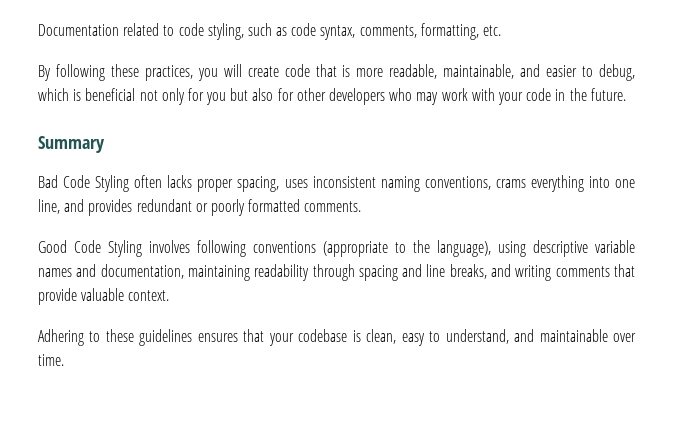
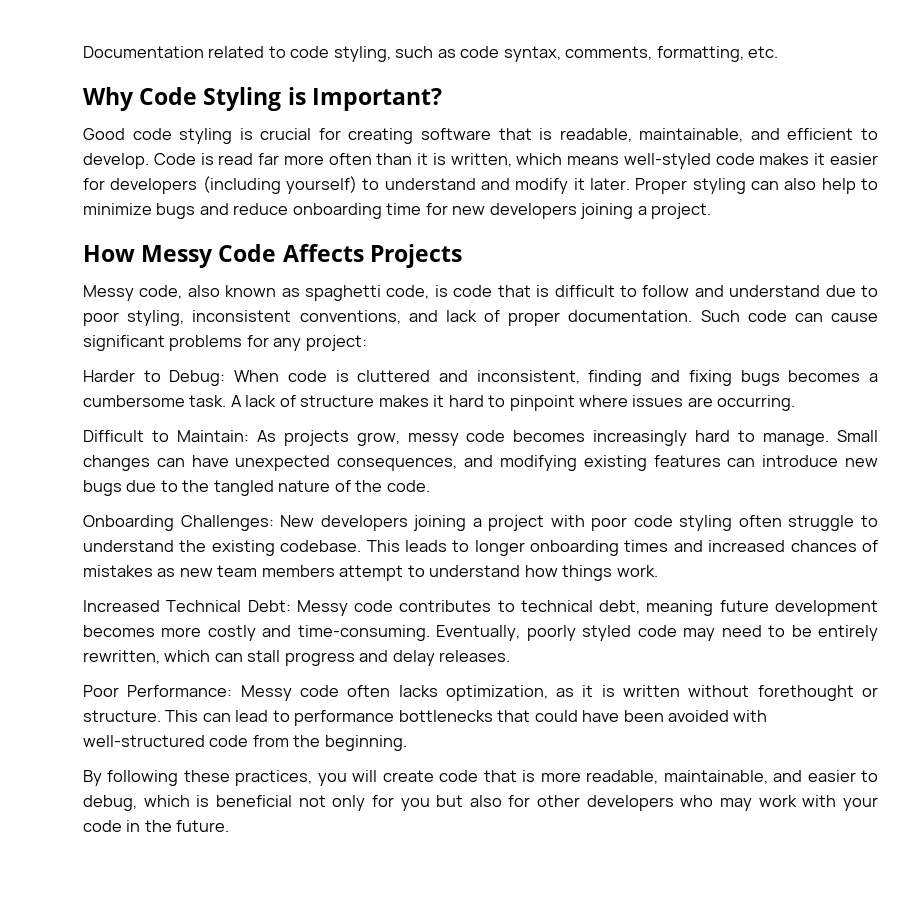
+ Why Code Styling is Important?
+ Good code styling is crucial for creating software that is readable, maintainable, and efficient to develop. Code is read far more often than it is written, which means well-styled code makes it easier for developers (including yourself) to understand and modify it later. Proper styling can also help to minimize bugs and reduce onboarding time for new developers joining a project.
+ How Messy Code Affects Projects
+ Messy code, also known as spaghetti code, is code that is difficult to follow and understand due to poor styling, inconsistent conventions, and lack of proper documentation. Such code can cause significant problems for any project:
+ Harder to Debug: When code is cluttered and inconsistent, finding and fixing bugs becomes a cumbersome task. A lack of structure makes it hard to pinpoint where issues are occurring.
+ Difficult to Maintain: As projects grow, messy code becomes increasingly hard to manage. Small changes can have unexpected consequences, and modifying existing features can introduce new bugs due to the tangled nature of the code.
+ Onboarding Challenges: New developers joining a project with poor code styling often struggle to understand the existing codebase. This leads to longer onboarding times and increased chances of mistakes as new team members attempt to understand how things work.
+ Increased Technical Debt: Messy code contributes to technical debt, meaning future development becomes more costly and time-consuming. Eventually, poorly styled code may need to be entirely rewritten, which can stall progress and delay releases.
+ Poor Performance: Messy code often lacks optimization, as it is written without forethought or structure. This can lead to performance bottlenecks that could have been avoided with well-structured code from the beginning.
- Summary
- Bad Code Styling often lacks proper spacing, uses inconsistent naming conventions, crams everything into one line, and provides redundant or poorly formatted comments.
- Good Code Styling involves following conventions (appropriate to the language), using descriptive variable names and documentation, maintaining readability through spacing and line breaks, and writing comments that provide valuable context.
- Adhering to these guidelines ensures that your codebase is clean, easy to understand, and maintainable over time.

